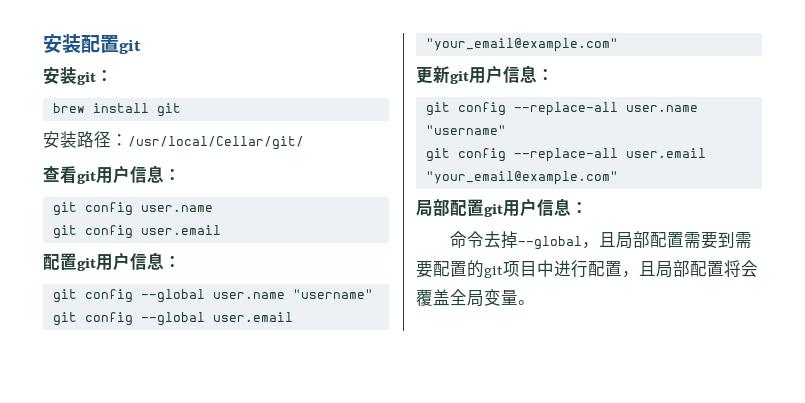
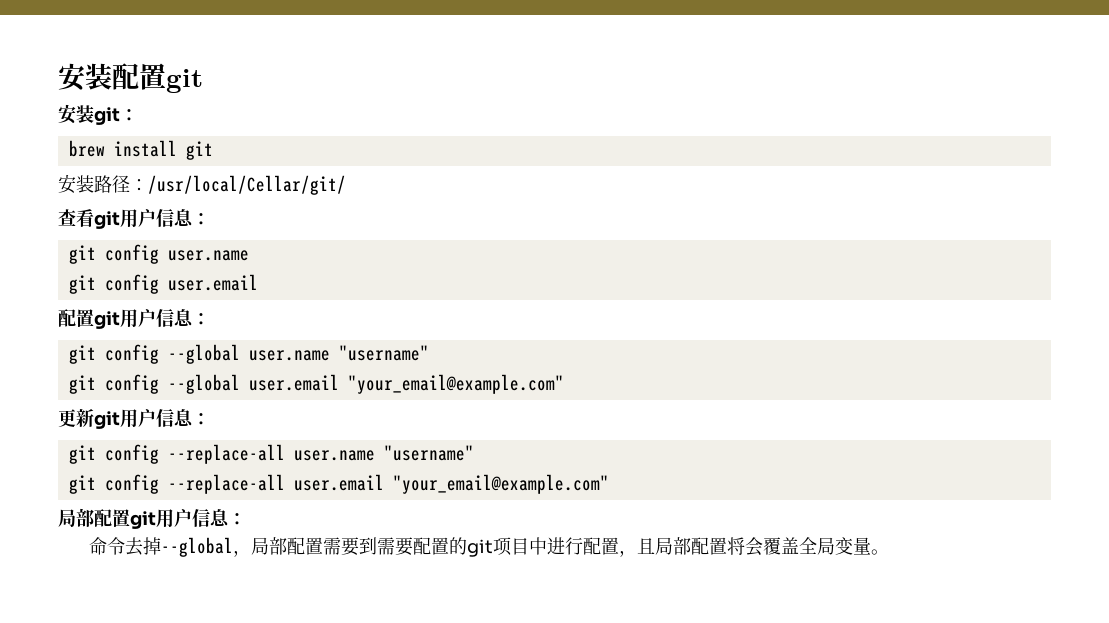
- 命令去掉--global，且局部配置需要到需要配置的git项目中进行配置，且局部配置将会覆盖全局变量。
+ 命令去掉--global，局部配置需要到需要配置的git项目中进行配置，且局部配置将会覆盖全局变量。

